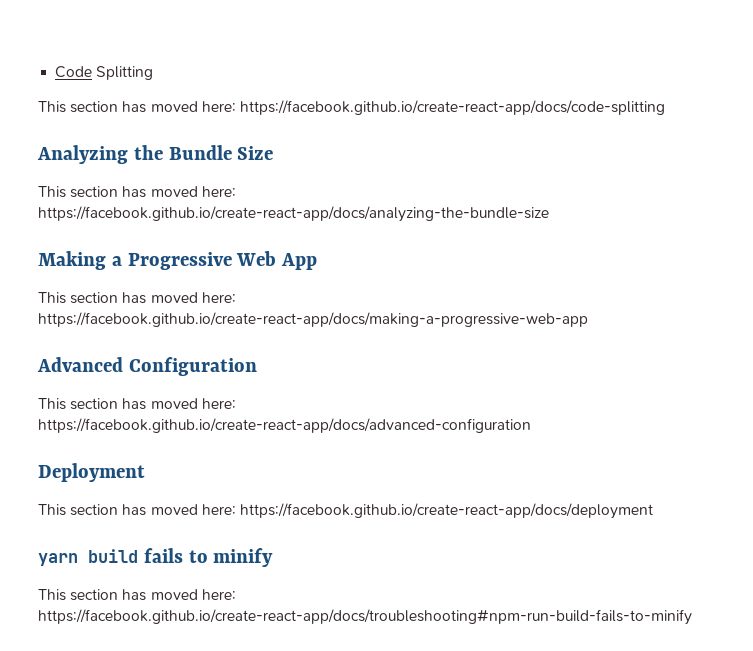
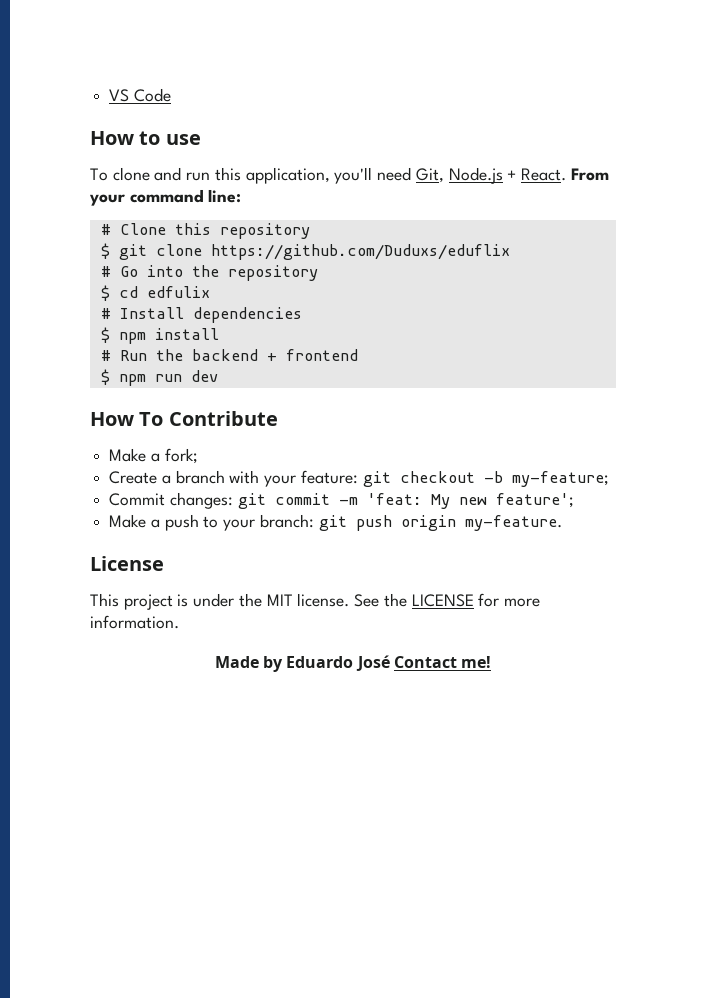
- Code Splitting
- This section has moved here: https://facebook.github.io/create-react-app/docs/code-splitting
- Analyzing the Bundle Size
- This section has moved here: https://facebook.github.io/create-react-app/docs/analyzing-the-bundle-size
- Making a Progressive Web App
- This section has moved here: https://facebook.github.io/create-react-app/docs/making-a-progressive-web-app
- Advanced Configuration
- This section has moved here: https://facebook.github.io/create-react-app/docs/advanced-configuration
- Deployment
- This section has moved here: https://facebook.github.io/create-react-app/docs/deployment
- yarn build fails to minify
- This section has moved here: https://facebook.github.io/create-react-app/docs/troubleshooting#npm-run-build-fails-to-minify
+ VS Code
+ How to use
+ To clone and run this application, you'll need Git, Node.js + React. From your command line:
+ # Clone this repository
+ $ git clone https://github.com/Duduxs/eduflix
+ # Go into the repository
+ $ cd edfulix
+ # Install dependencies
+ $ npm install
+ # Run the backend + frontend
+ $ npm run dev
+ How To Contribute
+ Make a fork;
+ Create a branch with your feature: git checkout -b my-feature;
+ Commit changes: git commit -m 'feat: My new feature';
+ Make a push to your branch: git push origin my-feature.
+ License
+ This project is under the MIT license. See the LICENSE for more information.
+ Made by Eduardo José Contact me!

